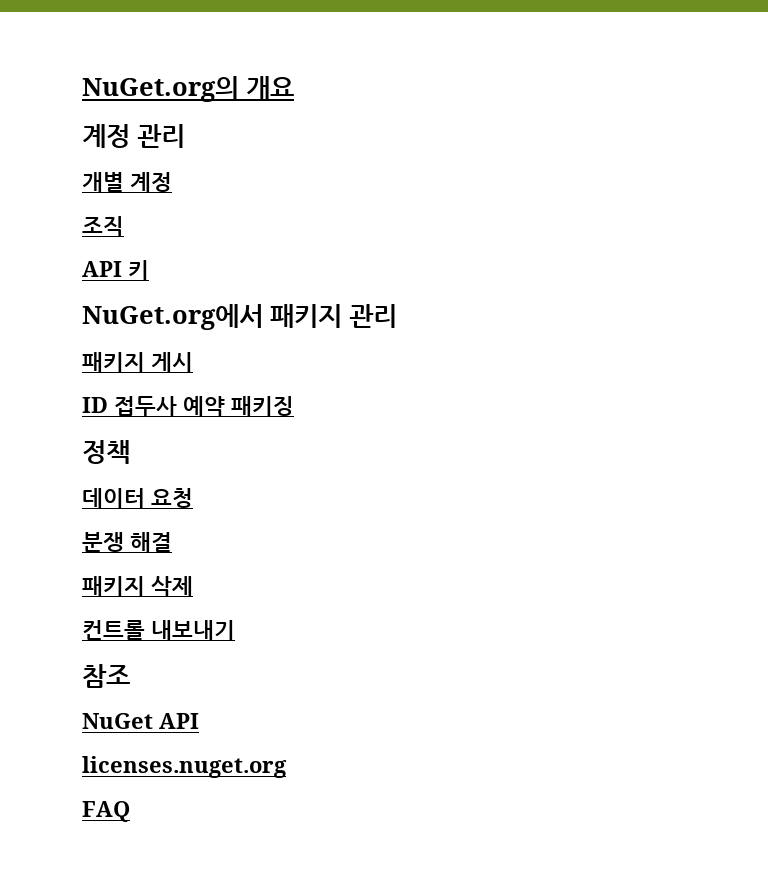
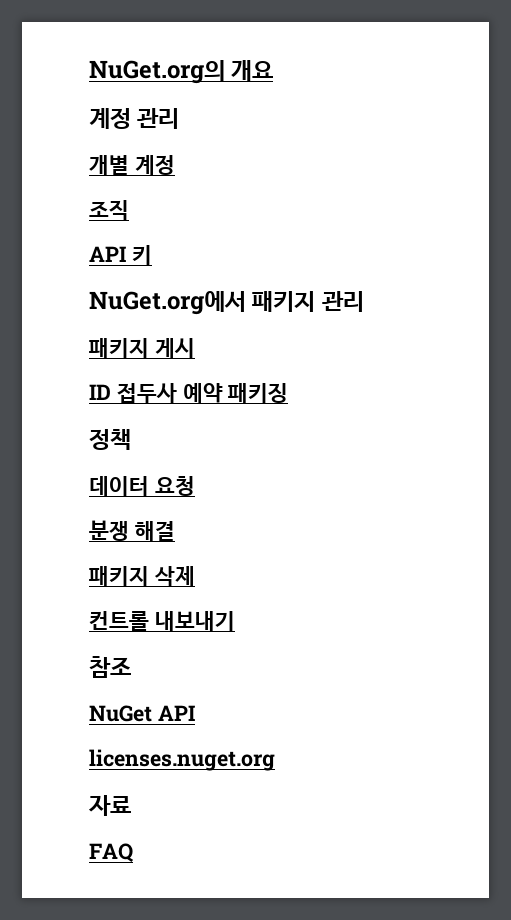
+ 자료

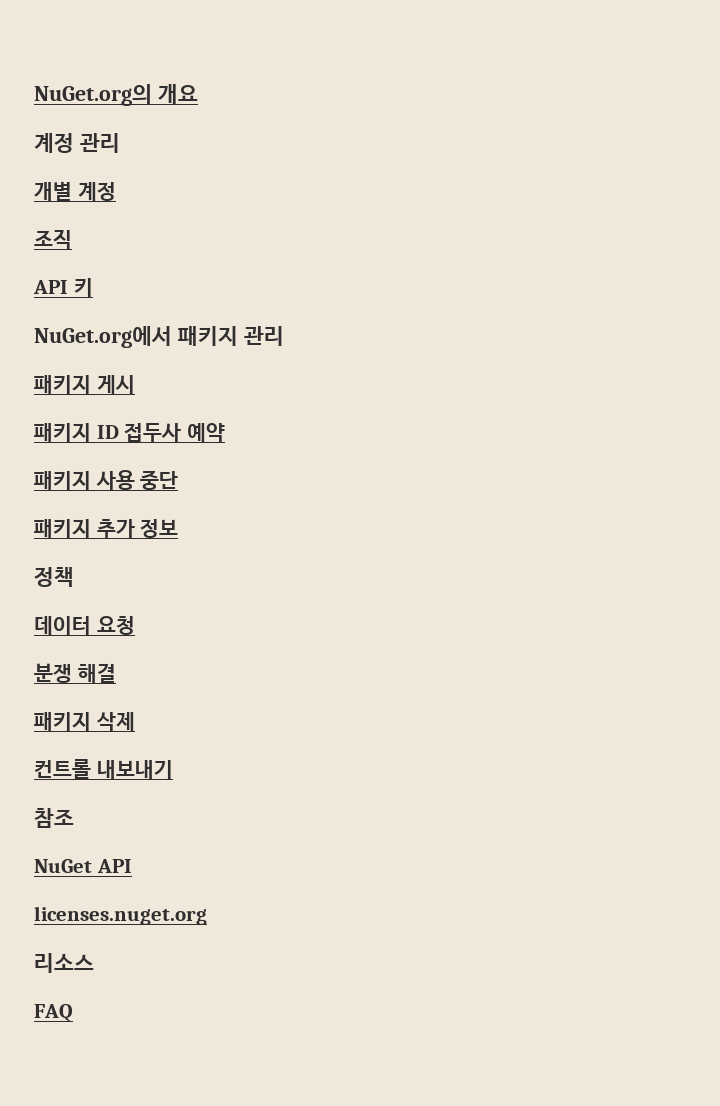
- ID 접두사 예약 패키징
+ 패키지 ID 접두사 예약
+ 패키지 사용 중단
+ 패키지 추가 정보
- 자료
+ 리소스

